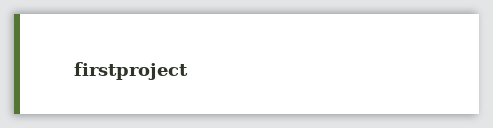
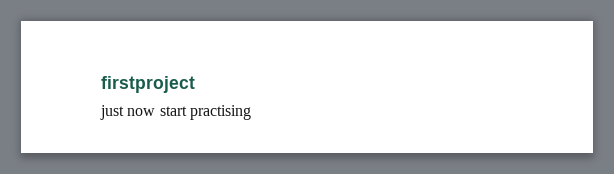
+ just now start practising

